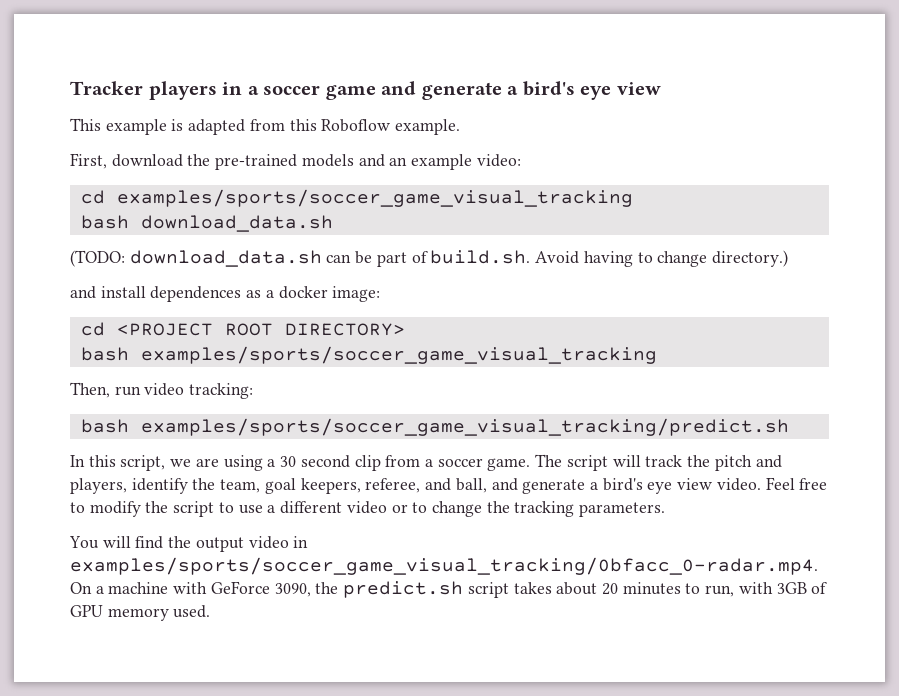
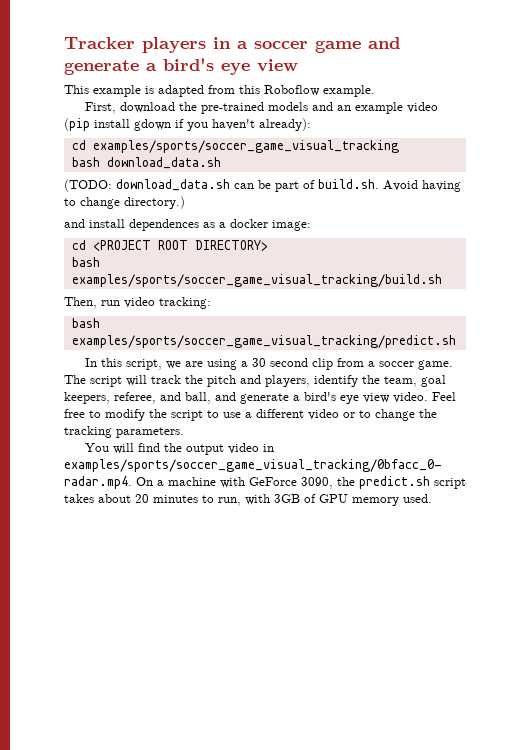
- First, download the pre-trained models and an example video:
+ First, download the pre-trained models and an example video (pip install gdown if you haven't already):
- bash examples/sports/soccer_game_visual_tracking
+ bash examples/sports/soccer_game_visual_tracking/build.sh

